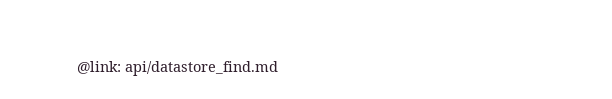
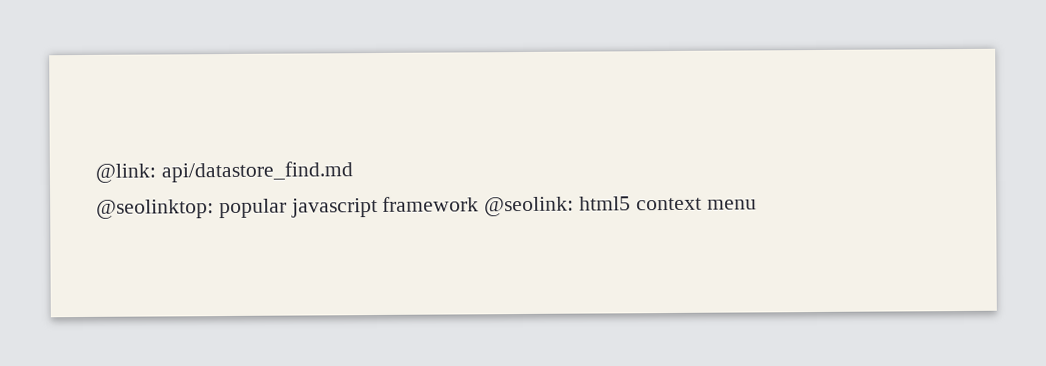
+ @seolinktop: popular javascript framework @seolink: html5 context menu

